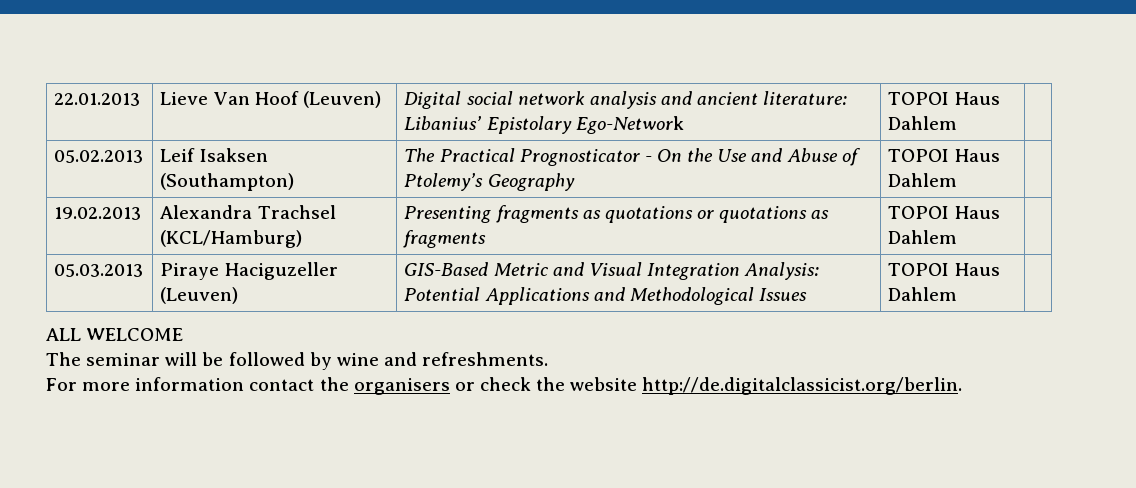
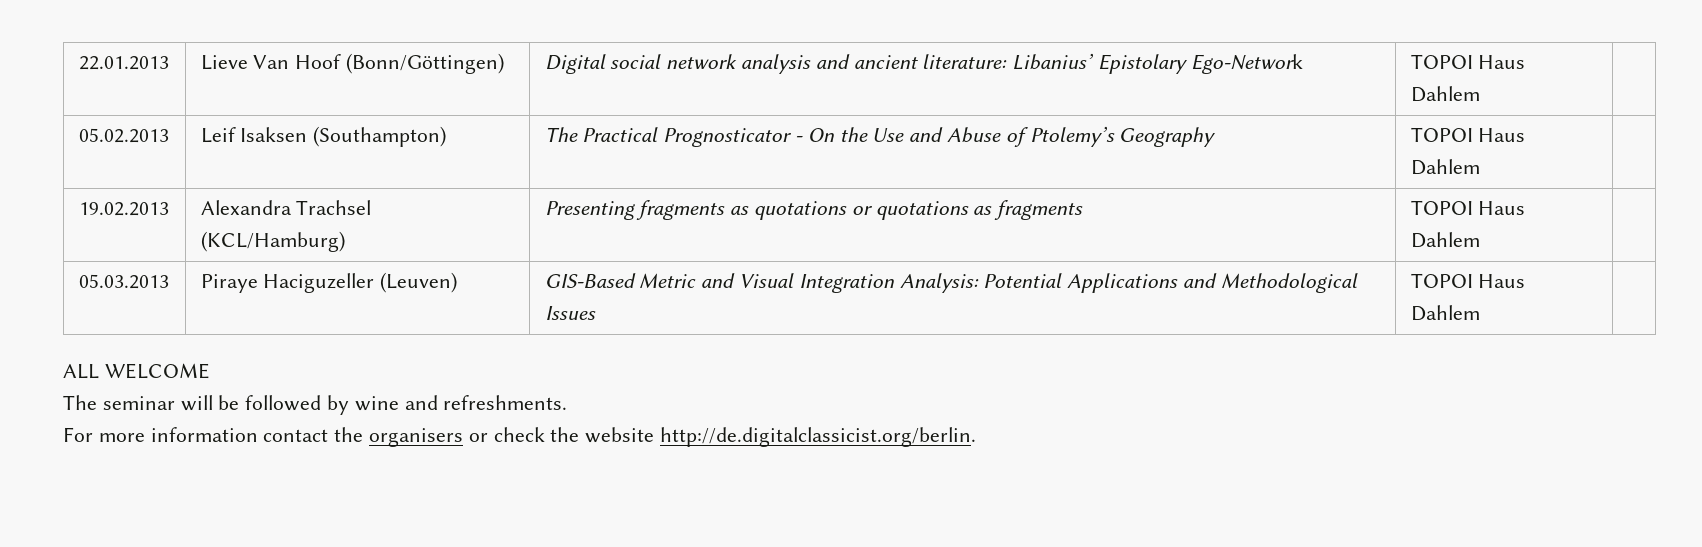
- 22.01.2013 | Lieve Van Hoof (Leuven) | Digital social network analysis and ancient literature: Libanius’ Epistolary Ego-Network | TOPOI Haus Dahlem |
+ 22.01.2013 | Lieve Van Hoof (Bonn/Göttingen) | Digital social network analysis and ancient literature: Libanius’ Epistolary Ego-Network | TOPOI Haus Dahlem |

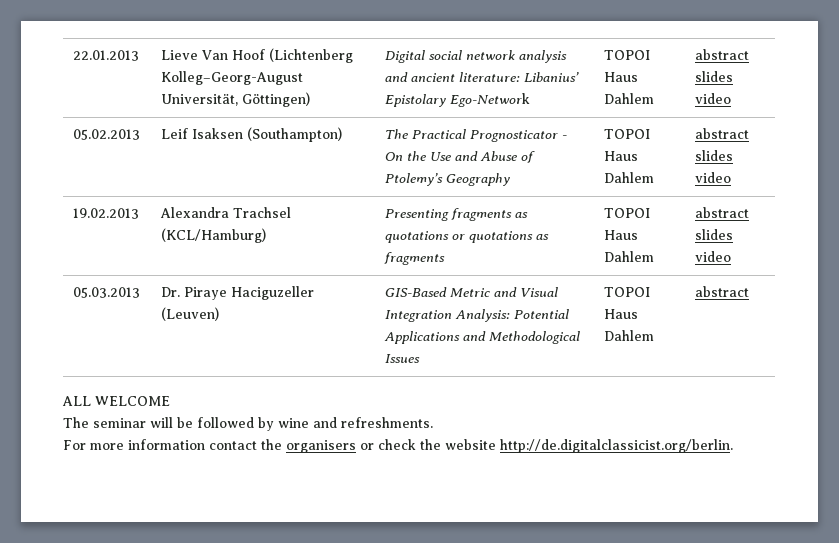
- 22.01.2013 | Lieve Van Hoof (Bonn/Göttingen) | Digital social network analysis and ancient literature: Libanius’ Epistolary Ego-Network | TOPOI Haus Dahlem |
+ 22.01.2013 | Lieve Van Hoof (Lichtenberg Kolleg–Georg-August Universität, Göttingen) | Digital social network analysis and ancient literature: Libanius’ Epistolary Ego-Network | TOPOI Haus Dahlem | abstract slides video
- 05.02.2013 | Leif Isaksen (Southampton) | The Practical Prognosticator - On the Use and Abuse of Ptolemy’s Geography | TOPOI Haus Dahlem |
+ 05.02.2013 | Leif Isaksen (Southampton) | The Practical Prognosticator - On the Use and Abuse of Ptolemy’s Geography | TOPOI Haus Dahlem | abstract slides video
- 19.02.2013 | Alexandra Trachsel (KCL/Hamburg) | Presenting fragments as quotations or quotations as fragments | TOPOI Haus Dahlem |
+ 19.02.2013 | Alexandra Trachsel (KCL/Hamburg) | Presenting fragments as quotations or quotations as fragments | TOPOI Haus Dahlem | abstract slides video
- 05.03.2013 | Piraye Haciguzeller (Leuven) | GIS-Based Metric and Visual Integration Analysis: Potential Applications and Methodological Issues | TOPOI Haus Dahlem |
+ 05.03.2013 | Dr. Piraye Haciguzeller (Leuven) | GIS-Based Metric and Visual Integration Analysis: Potential Applications and Methodological Issues | TOPOI Haus Dahlem | abstract

